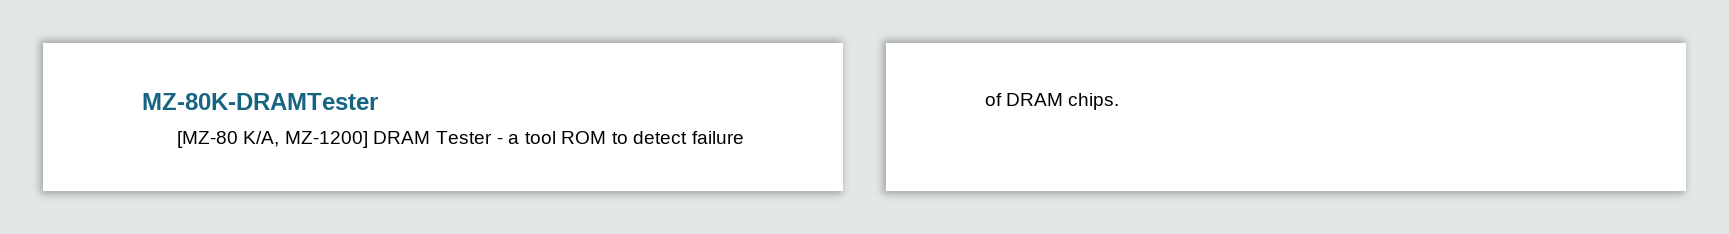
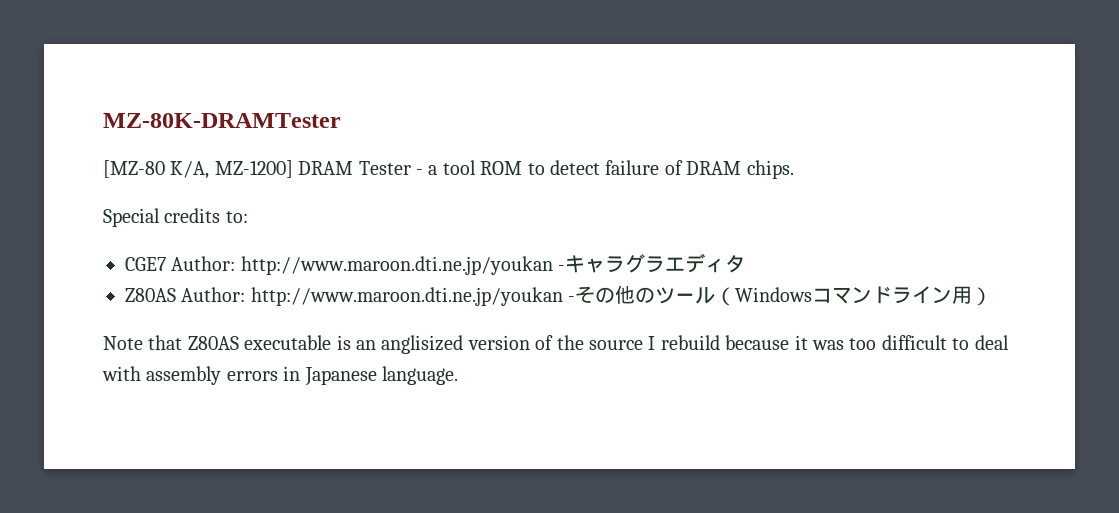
+ Special credits to:
+ CGE7 Author: http://www.maroon.dti.ne.jp/youkan -キャラグラエディタ
+ Z80AS Author: http://www.maroon.dti.ne.jp/youkan -その他のツール（Windowsコマンドライン用）
+ Note that Z80AS executable is an anglisized version of the source I rebuild because it was too difficult to deal with assembly errors in Japanese language.

